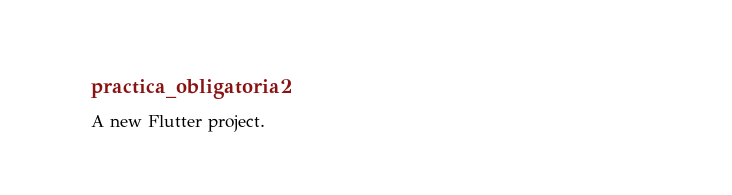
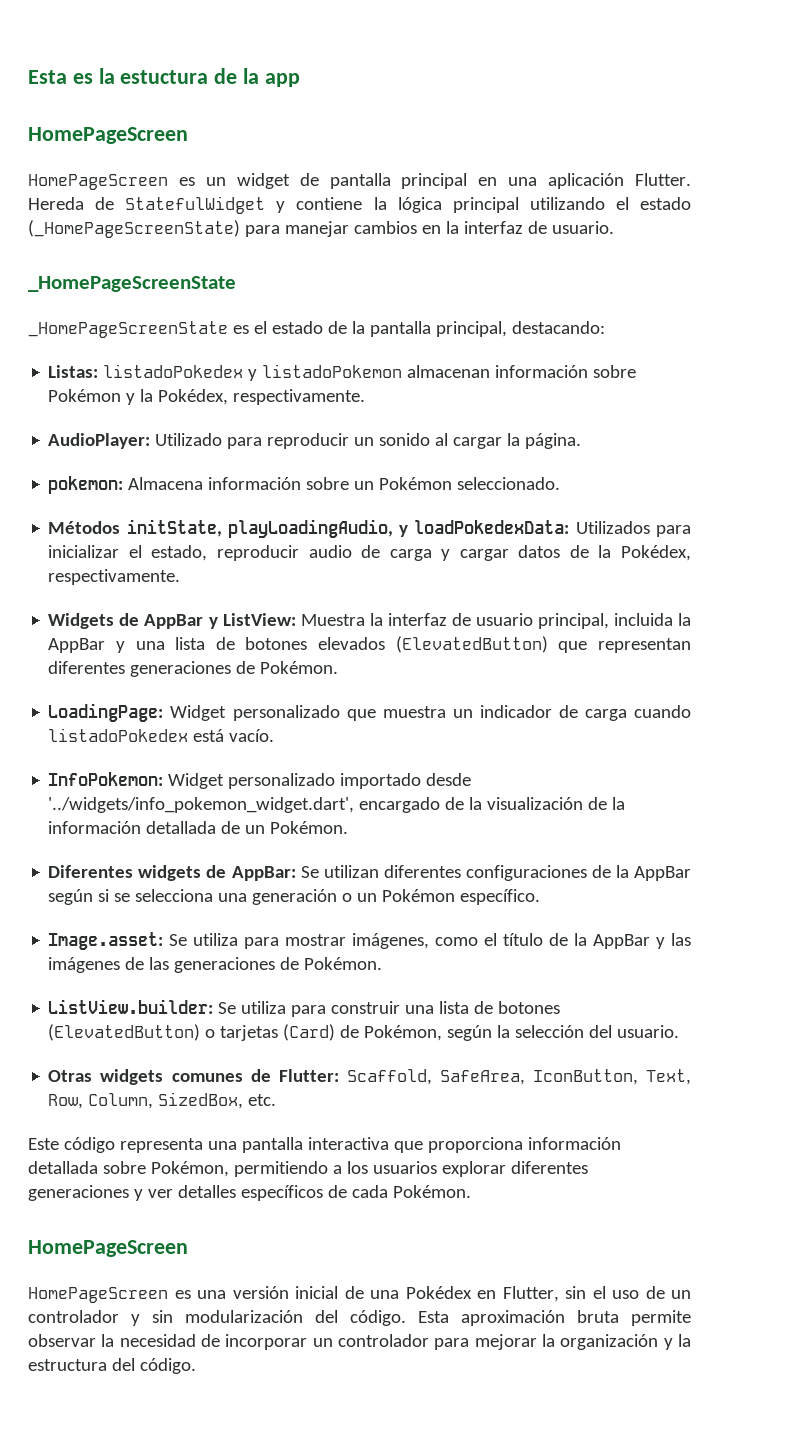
- practica_obligatoria2
- A new Flutter project.
+ Esta es la estuctura de la app
+ HomePageScreen
+ HomePageScreen es un widget de pantalla principal en una aplicación Flutter. Hereda de StatefulWidget y contiene la lógica principal utilizando el estado (_HomePageScreenState) para manejar cambios en la interfaz de usuario.
+ _HomePageScreenState
+ _HomePageScreenState es el estado de la pantalla principal, destacando:
+ Listas: listadoPokedex y listadoPokemon almacenan información sobre Pokémon y la Pokédex, respectivamente.
+ AudioPlayer: Utilizado para reproducir un sonido al cargar la página.
+ pokemon: Almacena información sobre un Pokémon seleccionado.
+ Métodos initState, playLoadingAudio, y loadPokedexData: Utilizados para inicializar el estado, reproducir audio de carga y cargar datos de la Pokédex, respectivamente.
+ Widgets de AppBar y ListView: Muestra la interfaz de usuario principal, incluida la AppBar y una lista de botones elevados (ElevatedButton) que representan diferentes generaciones de Pokémon.
+ LoadingPage: Widget personalizado que muestra un indicador de carga cuando listadoPokedex está vacío.
+ InfoPokemon: Widget personalizado importado desde '../widgets/info_pokemon_widget.dart', encargado de la visualización de la información detallada de un Pokémon.
+ Diferentes widgets de AppBar: Se utilizan diferentes configuraciones de la AppBar según si se selecciona una generación o un Pokémon específico.
+ Image.asset: Se utiliza para mostrar imágenes, como el título de la AppBar y las imágenes de las generaciones de Pokémon.
+ ListView.builder: Se utiliza para construir una lista de botones (ElevatedButton) o tarjetas (Card) de Pokémon, según la selección del usuario.
+ Otras widgets comunes de Flutter: Scaffold, SafeArea, IconButton, Text, Row, Column, SizedBox, etc.
+ Este código representa una pantalla interactiva que proporciona información detallada sobre Pokémon, permitiendo a los usuarios explorar diferentes generaciones y ver detalles específicos de cada Pokémon.
+ HomePageScreen
+ HomePageScreen es una versión inicial de una Pokédex en Flutter, sin el uso de un controlador y sin modularización del código. Esta aproximación bruta permite observar la necesidad de incorporar un controlador para mejorar la organización y la estructura del código.

